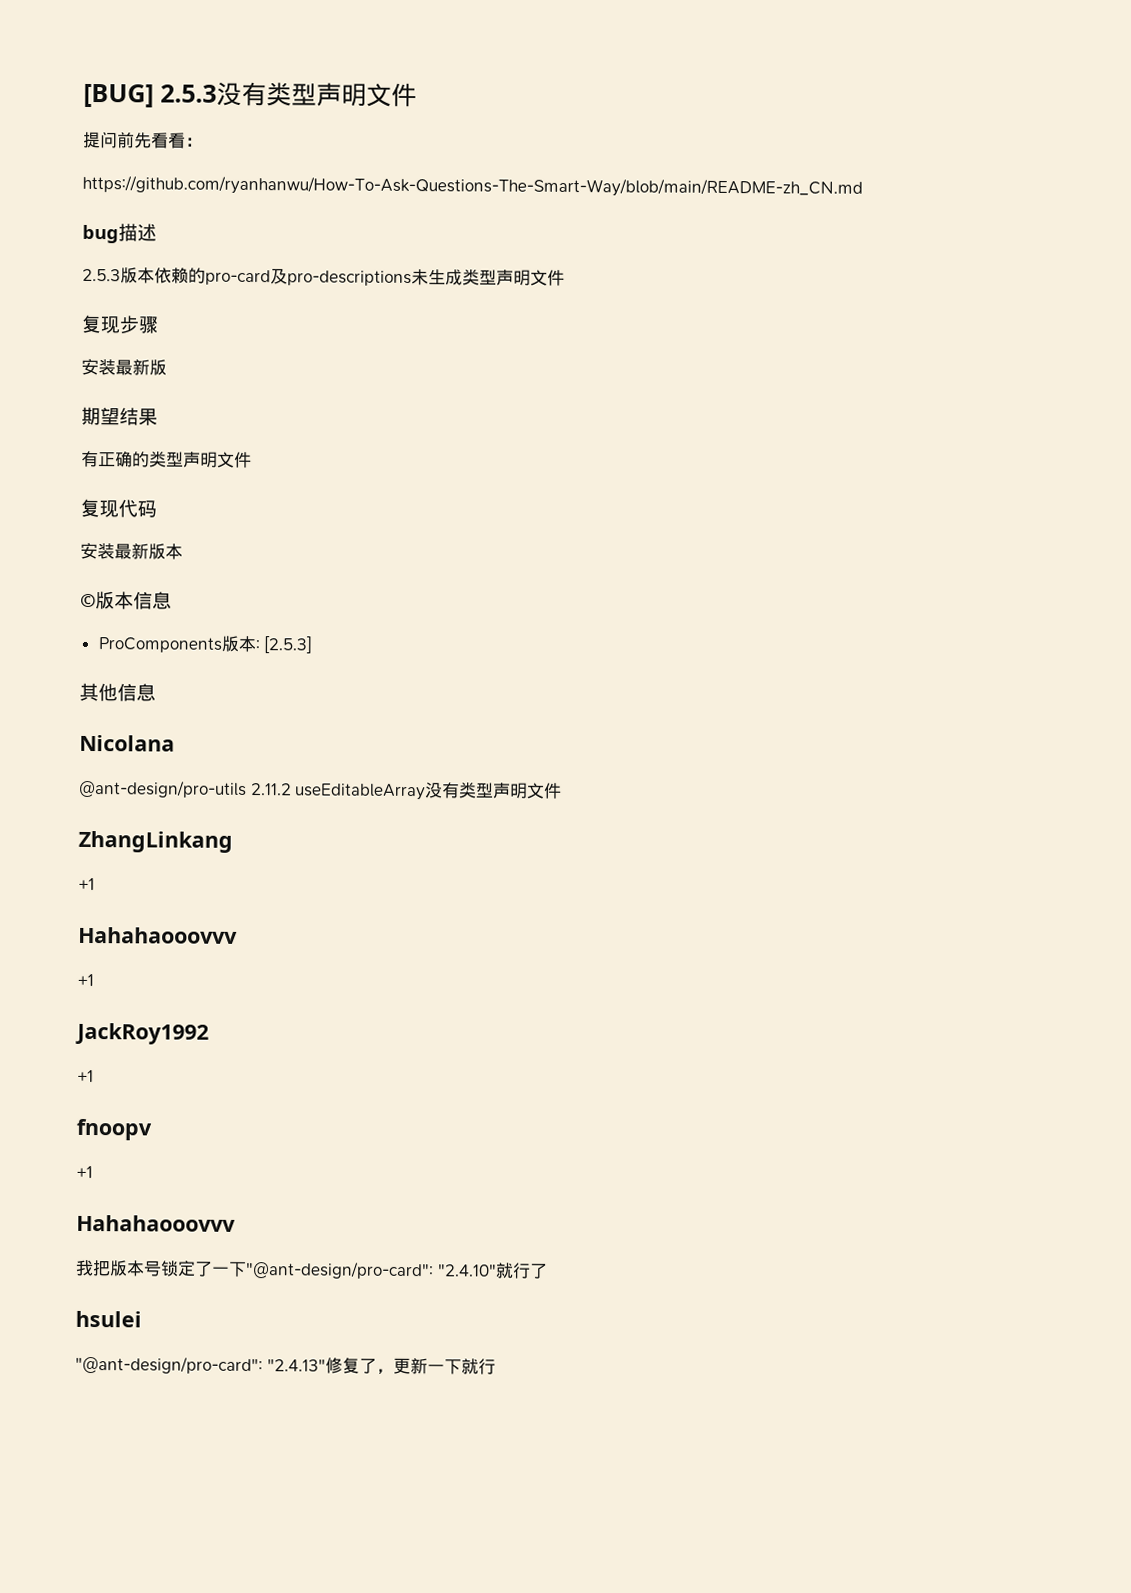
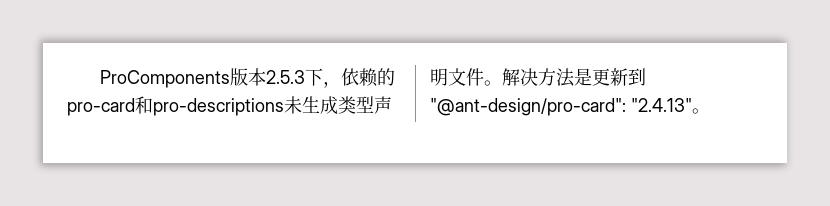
- [BUG] 2.5.3没有类型声明文件
- 提问前先看看：
- https://github.com/ryanhanwu/How-To-Ask-Questions-The-Smart-Way/blob/main/README-zh_CN.md
- bug描述
- 2.5.3版本依赖的pro-card及pro-descriptions未生成类型声明文件
- 复现步骤
- 安装最新版
- 期望结果
- 有正确的类型声明文件
- 复现代码
- 安装最新版本
- ©版本信息
- ProComponents版本: [2.5.3]
- 其他信息
- Nicolana
- @ant-design/pro-utils 2.11.2 useEditableArray没有类型声明文件
- ZhangLinkang
- +1
- Hahahaooovvv
- +1
- JackRoy1992
- +1
- fnoopv
- +1
- Hahahaooovvv
- 我把版本号锁定了一下"@ant-design/pro-card": "2.4.10"就行了
- hsulei
- "@ant-design/pro-card": "2.4.13"修复了，更新一下就行
+ ProComponents版本2.5.3下，依赖的pro-card和pro-descriptions未生成类型声明文件。解决方法是更新到"@ant-design/pro-card": "2.4.13"。

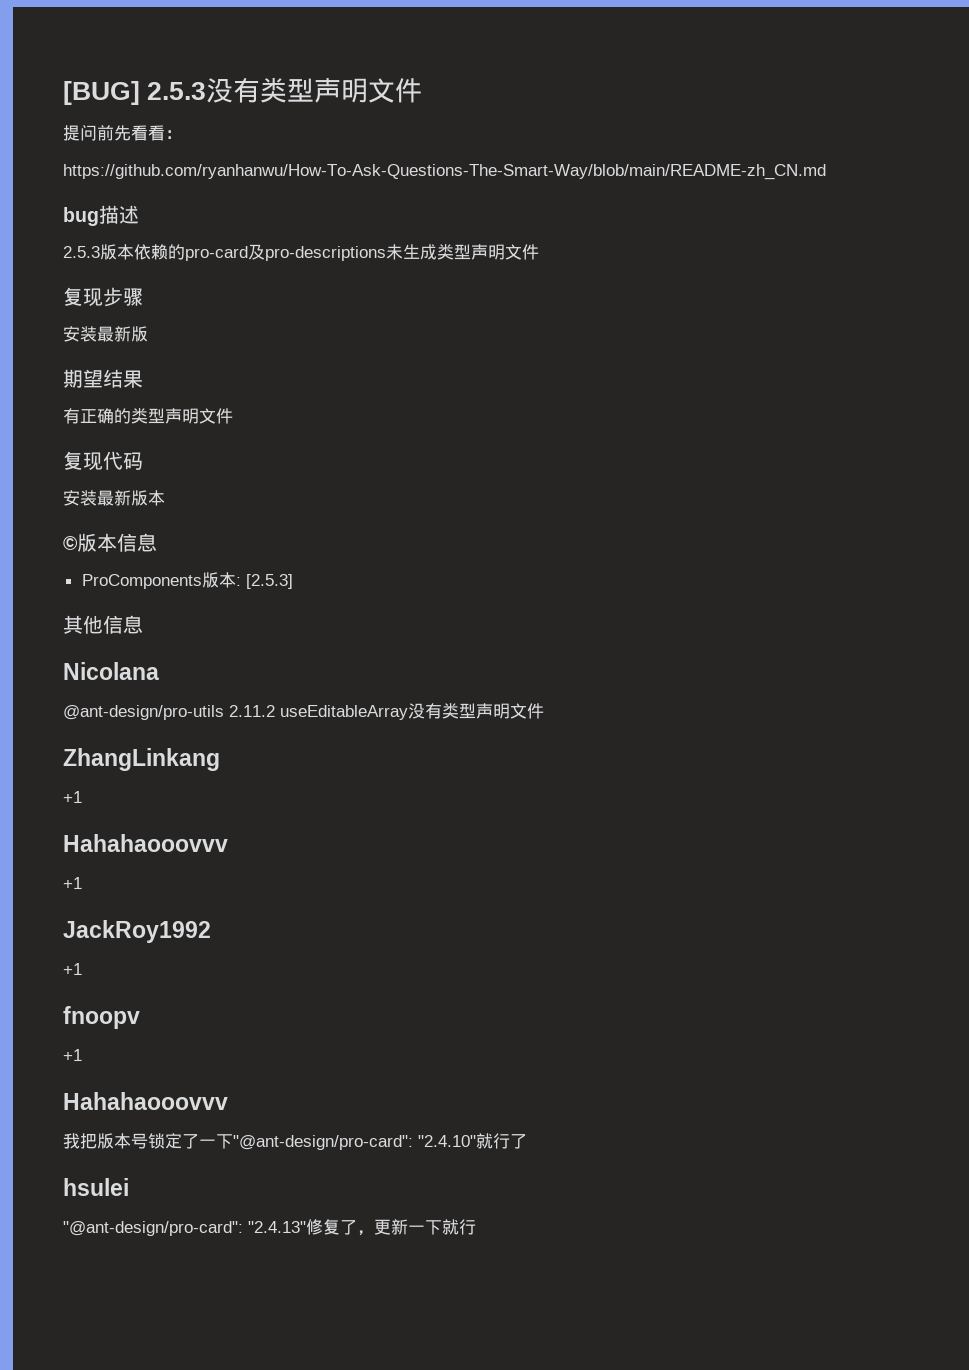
- ProComponents版本2.5.3下，依赖的pro-card和pro-descriptions未生成类型声明文件。解决方法是更新到"@ant-design/pro-card": "2.4.13"。
+ [BUG] 2.5.3没有类型声明文件
+ 提问前先看看：
+ https://github.com/ryanhanwu/How-To-Ask-Questions-The-Smart-Way/blob/main/README-zh_CN.md
+ bug描述
+ 2.5.3版本依赖的pro-card及pro-descriptions未生成类型声明文件
+ 复现步骤
+ 安装最新版
+ 期望结果
+ 有正确的类型声明文件
+ 复现代码
+ 安装最新版本
+ ©版本信息
+ ProComponents版本: [2.5.3]
+ 其他信息
+ Nicolana
+ @ant-design/pro-utils 2.11.2 useEditableArray没有类型声明文件
+ ZhangLinkang
+ +1
+ Hahahaooovvv
+ +1
+ JackRoy1992
+ +1
+ fnoopv
+ +1
+ Hahahaooovvv
+ 我把版本号锁定了一下"@ant-design/pro-card": "2.4.10"就行了
+ hsulei
+ "@ant-design/pro-card": "2.4.13"修复了，更新一下就行

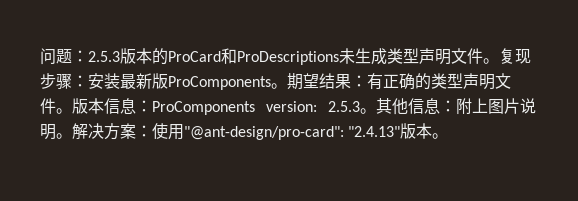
- [BUG] 2.5.3没有类型声明文件
- 提问前先看看：
- https://github.com/ryanhanwu/How-To-Ask-Questions-The-Smart-Way/blob/main/README-zh_CN.md
- bug描述
- 2.5.3版本依赖的pro-card及pro-descriptions未生成类型声明文件
- 复现步骤
- 安装最新版
- 期望结果
- 有正确的类型声明文件
- 复现代码
- 安装最新版本
- ©版本信息
- ProComponents版本: [2.5.3]
- 其他信息
- Nicolana
- @ant-design/pro-utils 2.11.2 useEditableArray没有类型声明文件
- ZhangLinkang
- +1
- Hahahaooovvv
- +1
- JackRoy1992
- +1
- fnoopv
- +1
- Hahahaooovvv
- 我把版本号锁定了一下"@ant-design/pro-card": "2.4.10"就行了
- hsulei
- "@ant-design/pro-card": "2.4.13"修复了，更新一下就行
+ 问题：2.5.3版本的ProCard和ProDescriptions未生成类型声明文件。复现步骤：安装最新版ProComponents。期望结果：有正确的类型声明文件。版本信息：ProComponents version: 2.5.3。其他信息：附上图片说明。解决方案：使用"@ant-design/pro-card": "2.4.13"版本。

